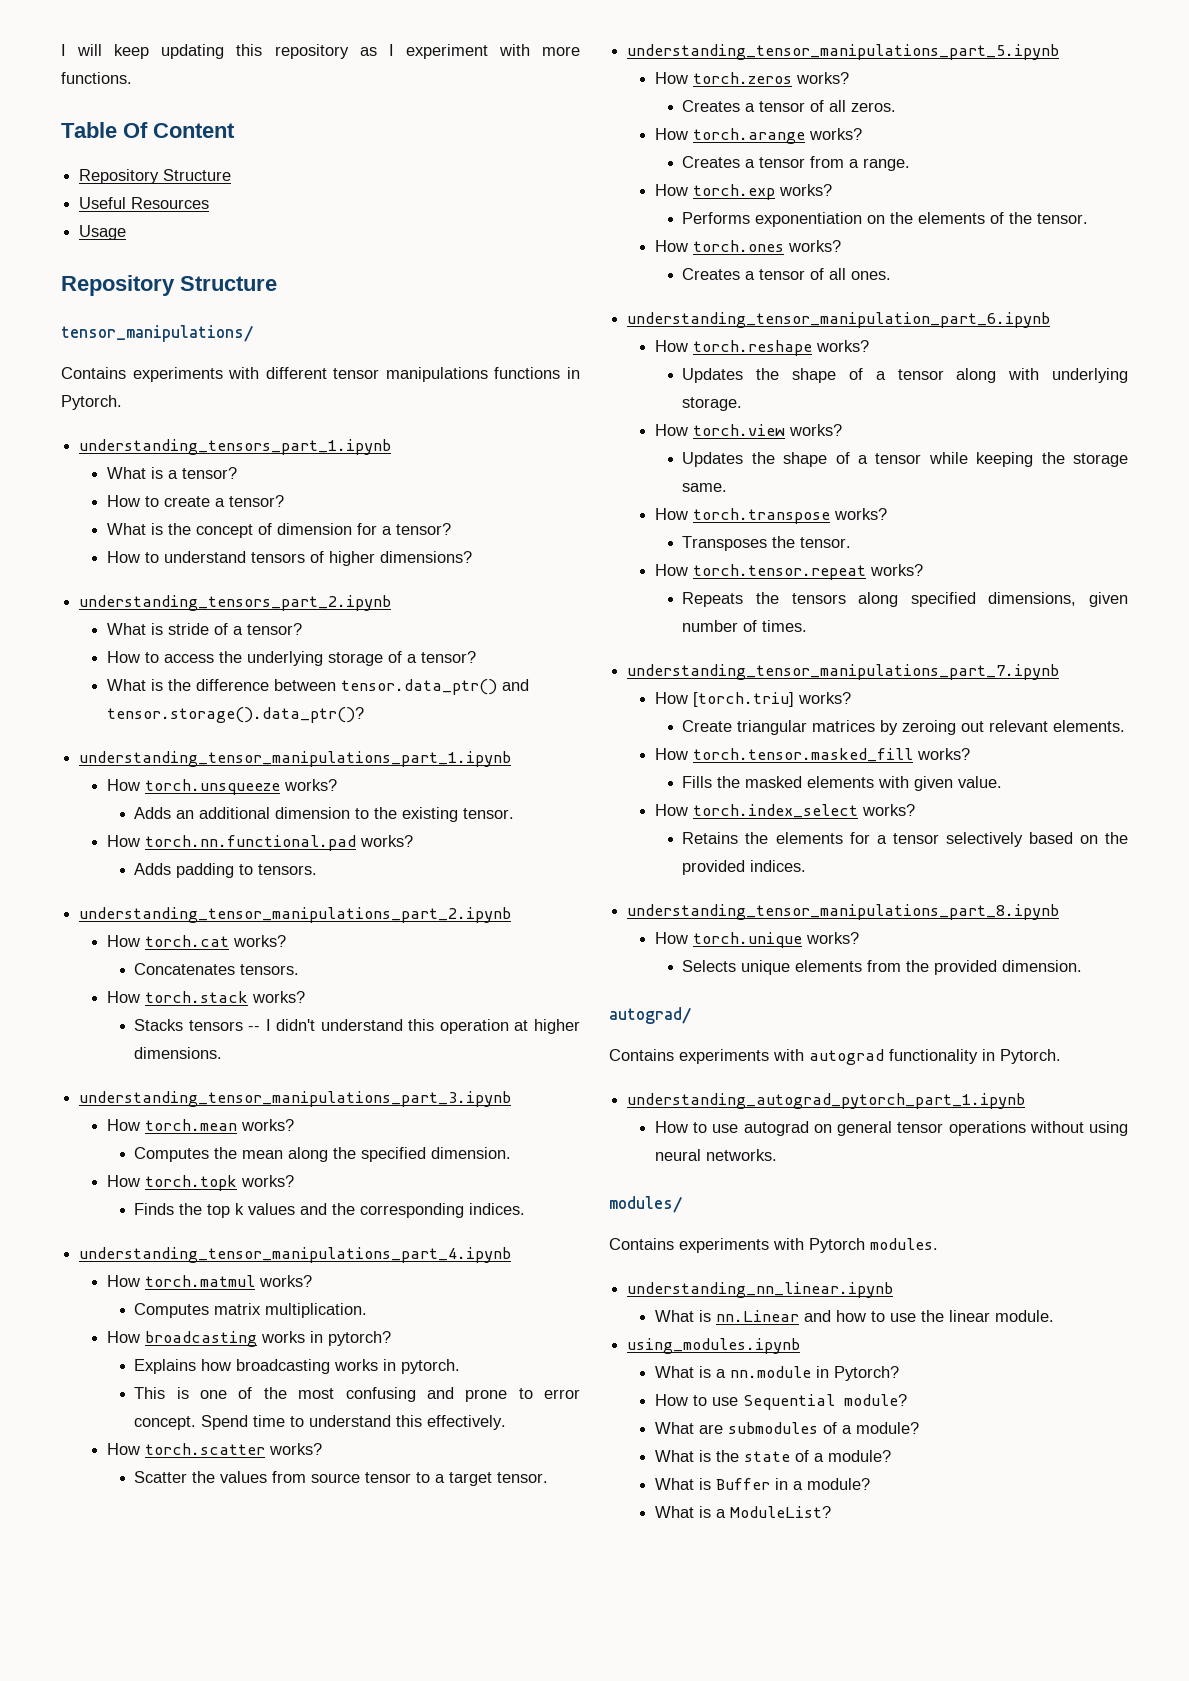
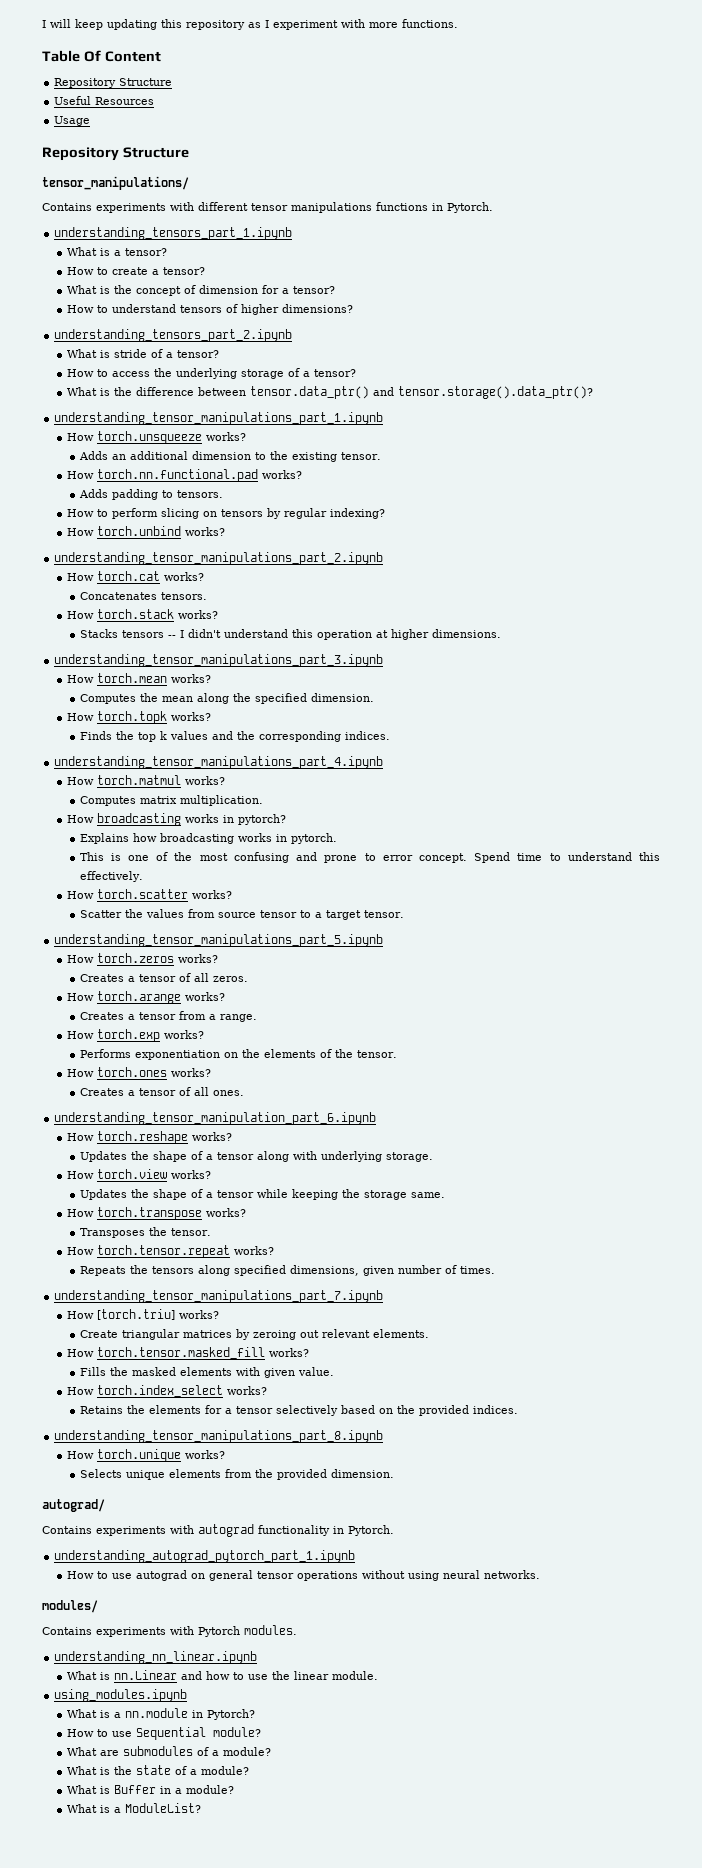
+ How to perform slicing on tensors by regular indexing?
+ How torch.unbind works?

